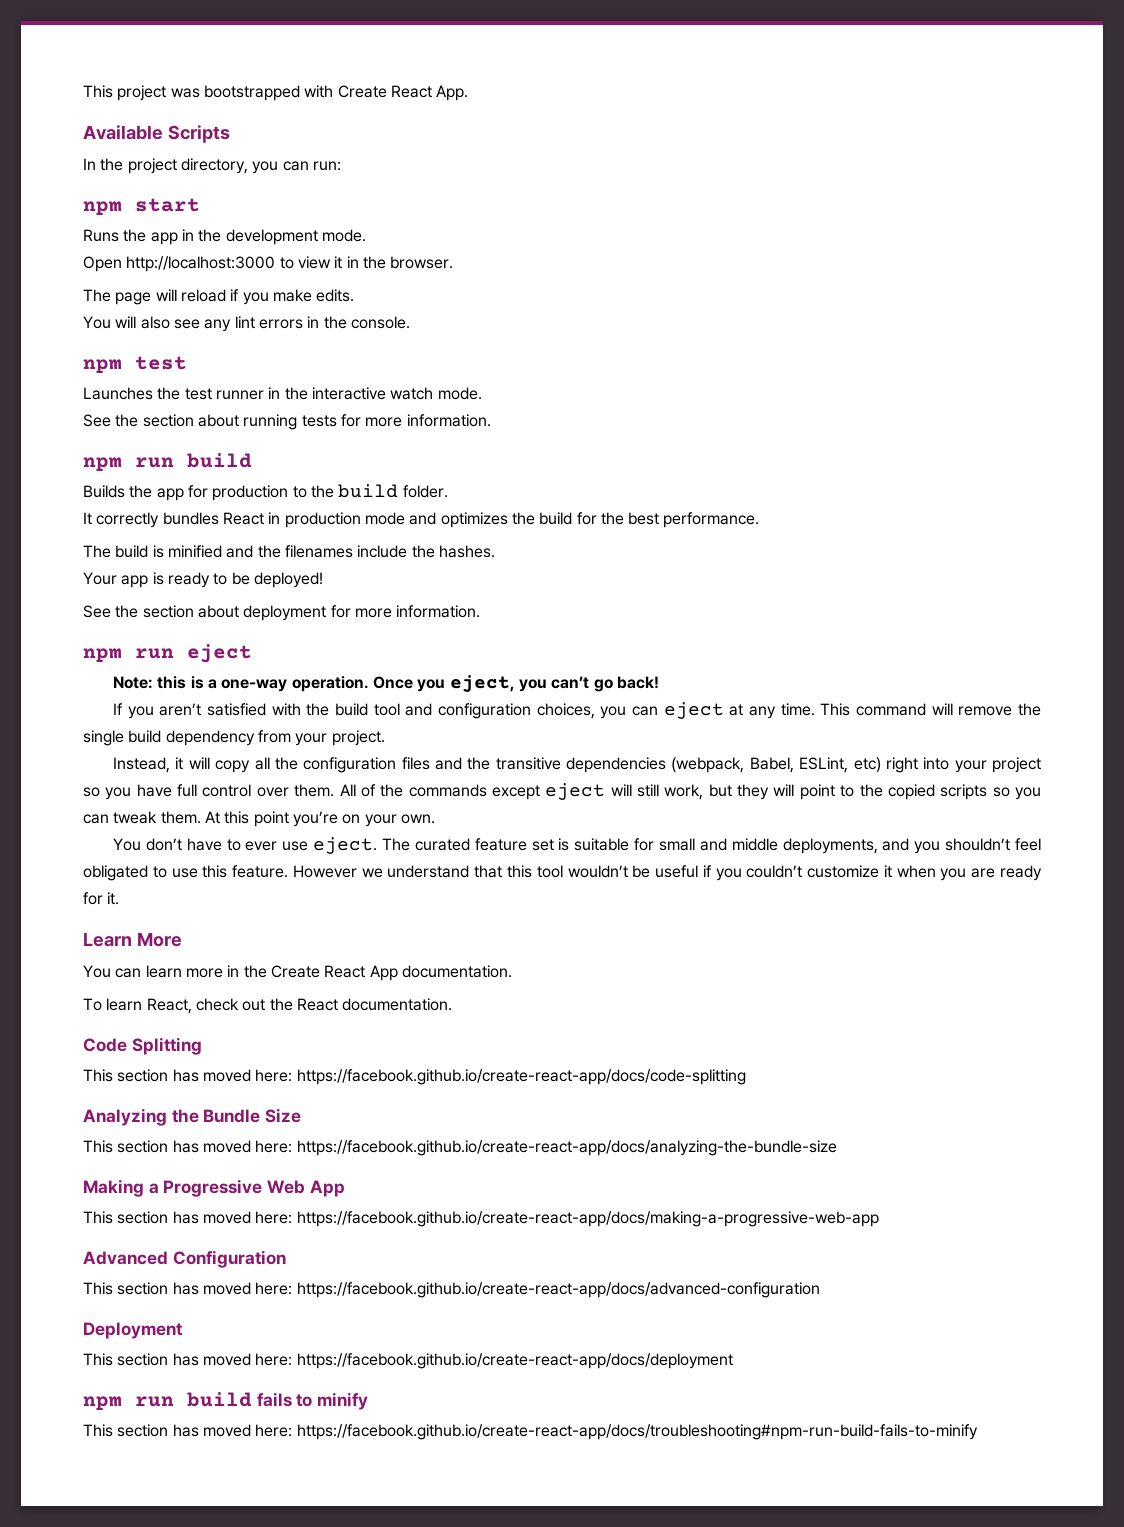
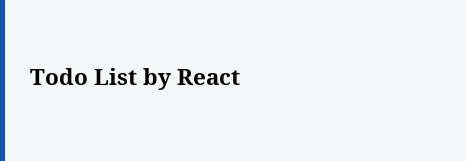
- This project was bootstrapped with Create React App.
- Available Scripts
- In the project directory, you can run:
- npm start
- Runs the app in the development mode.
- Open http://localhost:3000 to view it in the browser.
- The page will reload if you make edits.
- You will also see any lint errors in the console.
- npm test
- Launches the test runner in the interactive watch mode.
- See the section about running tests for more information.
- npm run build
- Builds the app for production to the build folder.
- It correctly bundles React in production mode and optimizes the build for the best performance.
- The build is minified and the filenames include the hashes.
- Your app is ready to be deployed!
- See the section about deployment for more information.
- npm run eject
- Note: this is a one-way operation. Once you eject, you can’t go back!
- If you aren’t satisfied with the build tool and configuration choices, you can eject at any time. This command will remove the single build dependency from your project.
- Instead, it will copy all the configuration files and the transitive dependencies (webpack, Babel, ESLint, etc) right into your project so you have full control over them. All of the commands except eject will still work, but they will point to the copied scripts so you can tweak them. At this point you’re on your own.
- You don’t have to ever use eject. The curated feature set is suitable for small and middle deployments, and you shouldn’t feel obligated to use this feature. However we understand that this tool wouldn’t be useful if you couldn’t customize it when you are ready for it.
- Learn More
- You can learn more in the Create React App documentation.
- To learn React, check out the React documentation.
- Code Splitting
- This section has moved here: https://facebook.github.io/create-react-app/docs/code-splitting
- Analyzing the Bundle Size
- This section has moved here: https://facebook.github.io/create-react-app/docs/analyzing-the-bundle-size
- Making a Progressive Web App
- This section has moved here: https://facebook.github.io/create-react-app/docs/making-a-progressive-web-app
- Advanced Configuration
- This section has moved here: https://facebook.github.io/create-react-app/docs/advanced-configuration
- Deployment
- This section has moved here: https://facebook.github.io/create-react-app/docs/deployment
- npm run build fails to minify
- This section has moved here: https://facebook.github.io/create-react-app/docs/troubleshooting#npm-run-build-fails-to-minify
+ Todo List by React

